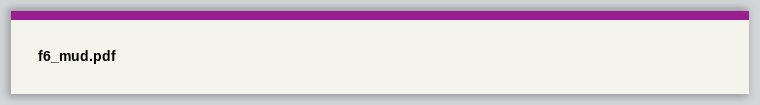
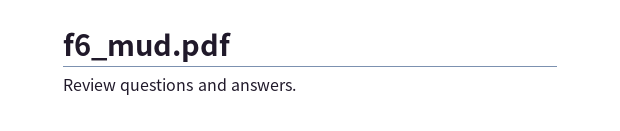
+ Review questions and answers.

